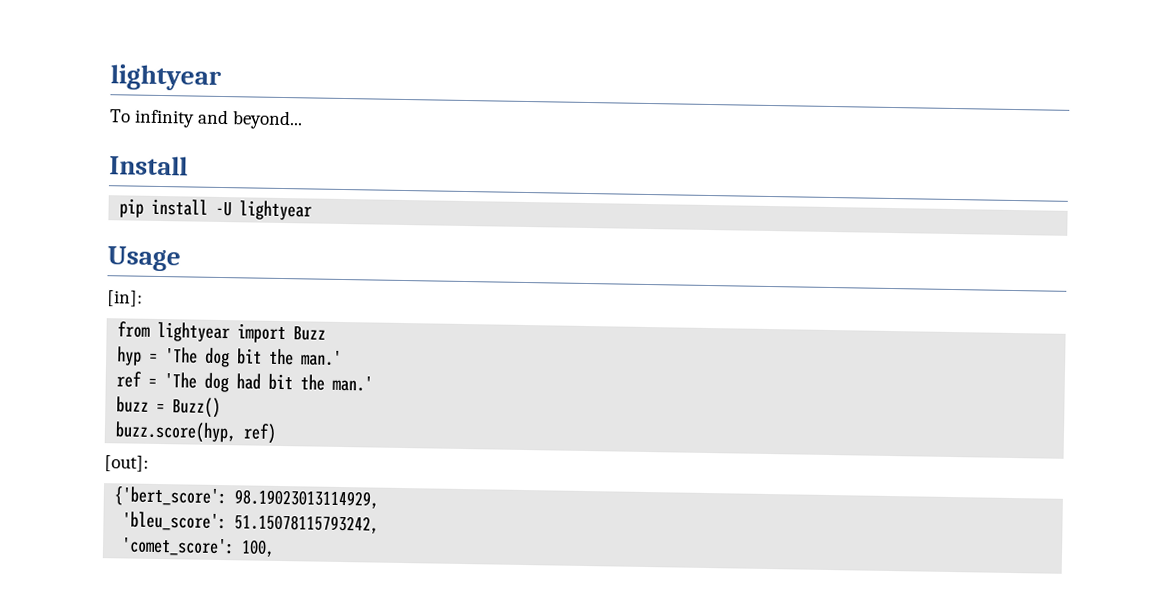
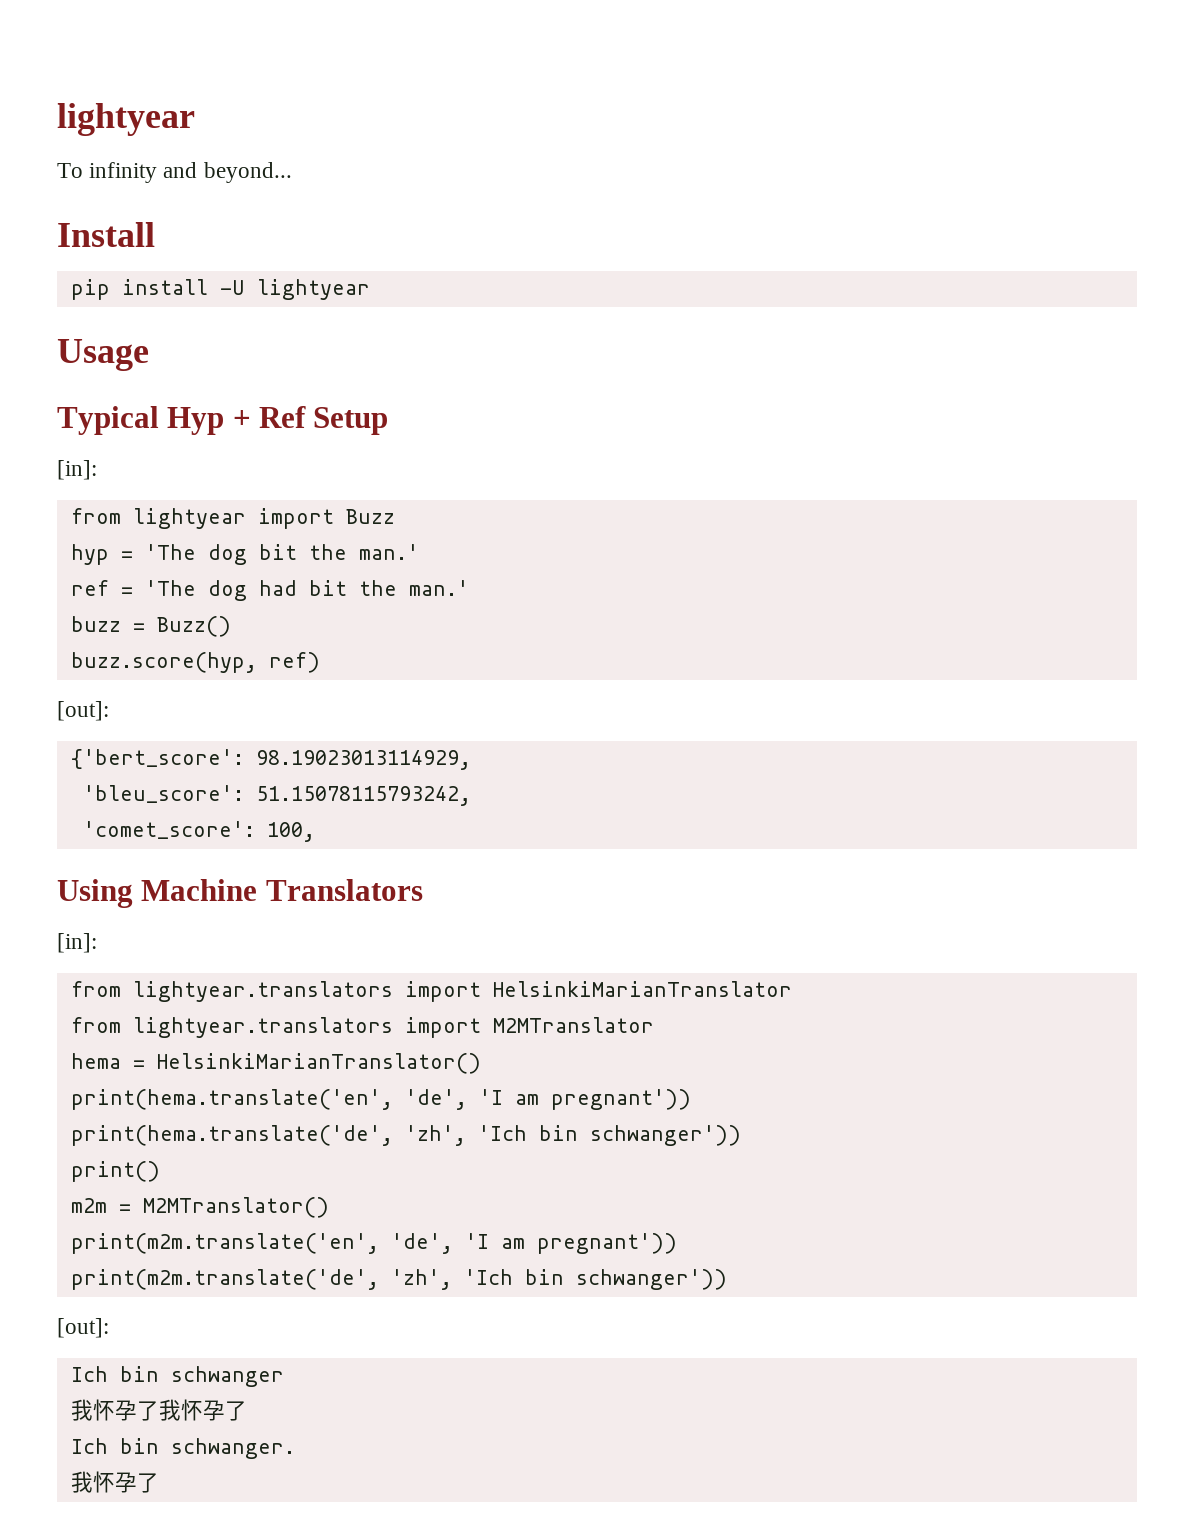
+ Typical Hyp + Ref Setup
+ Using Machine Translators
+ [in]:
+ from lightyear.translators import HelsinkiMarianTranslator
+ from lightyear.translators import M2MTranslator
+ hema = HelsinkiMarianTranslator()
+ print(hema.translate('en', 'de', 'I am pregnant'))
+ print(hema.translate('de', 'zh', 'Ich bin schwanger'))
+ print()
+ m2m = M2MTranslator()
+ print(m2m.translate('en', 'de', 'I am pregnant'))
+ print(m2m.translate('de', 'zh', 'Ich bin schwanger'))
+ [out]:
+ Ich bin schwanger
+ 我怀孕了我怀孕了
+ Ich bin schwanger.
+ 我怀孕了

